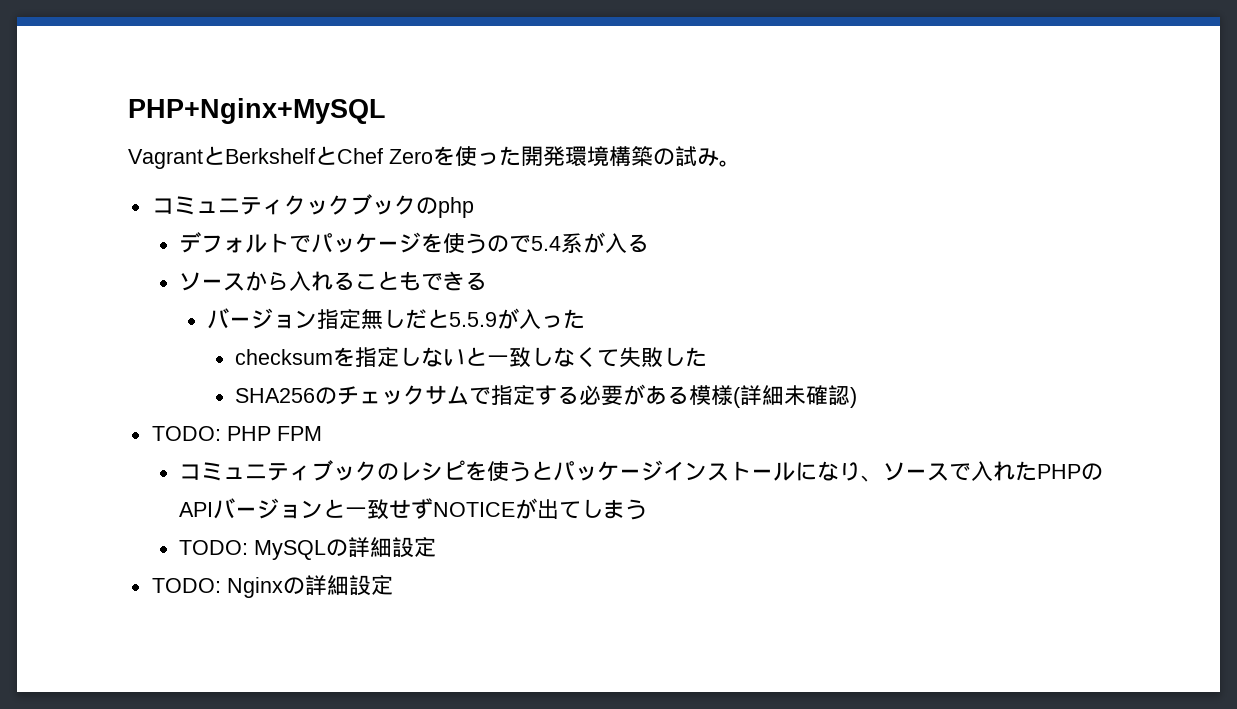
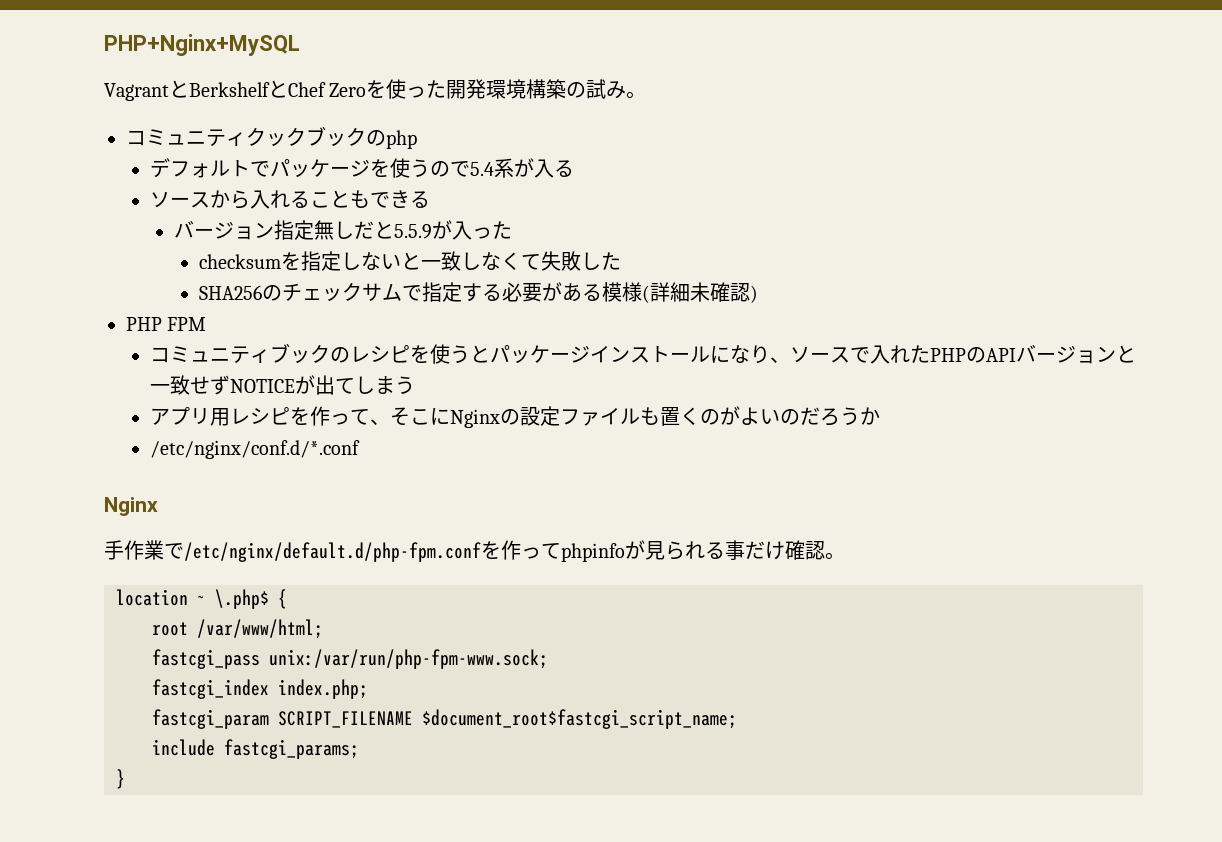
- TODO: PHP FPM
+ PHP FPM
- TODO: MySQLの詳細設定
- TODO: Nginxの詳細設定
+ アプリ用レシピを作って、そこにNginxの設定ファイルも置くのがよいのだろうか
+ /etc/nginx/conf.d/*.conf
+ Nginx
+ 手作業で/etc/nginx/default.d/php-fpm.confを作ってphpinfoが見られる事だけ確認。
+ location ~ \.php$ {
+ root /var/www/html;
+ fastcgi_pass unix:/var/run/php-fpm-www.sock;
+ fastcgi_index index.php;
+ fastcgi_param SCRIPT_FILENAME $document_root$fastcgi_script_name;
+ include fastcgi_params;
+ }

